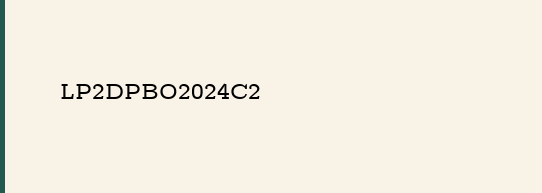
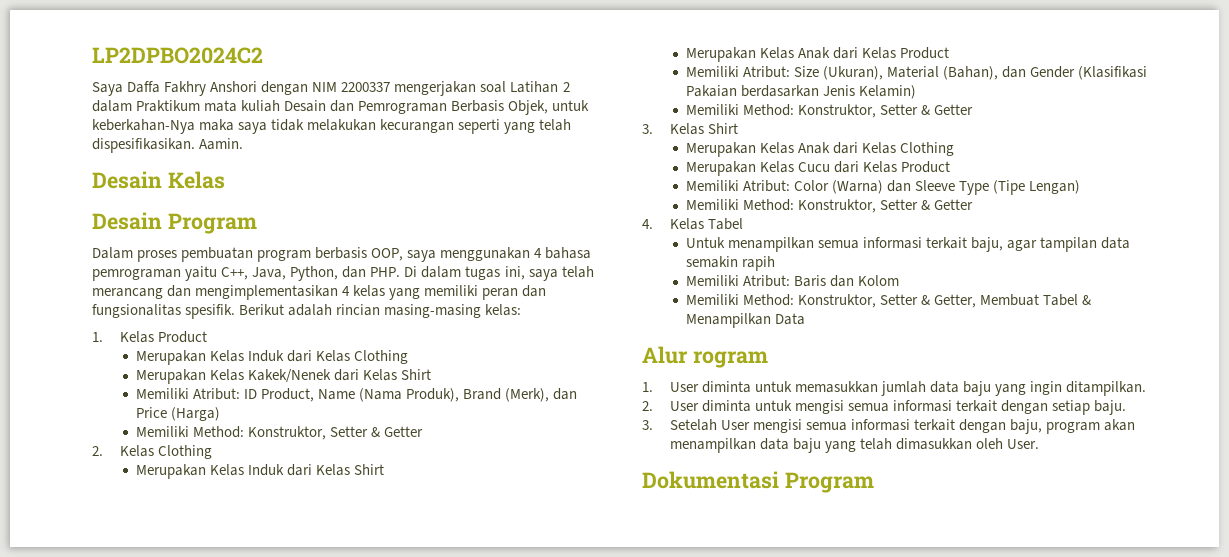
+ Saya Daffa Fakhry Anshori dengan NIM 2200337 mengerjakan soal Latihan 2 dalam Praktikum mata kuliah Desain dan Pemrograman Berbasis Objek, untuk keberkahan-Nya maka saya tidak melakukan kecurangan seperti yang telah dispesifikasikan. Aamin.
+ Desain Kelas
+ Desain Program
+ Dalam proses pembuatan program berbasis OOP, saya menggunakan 4 bahasa pemrograman yaitu C++, Java, Python, dan PHP. Di dalam tugas ini, saya telah merancang dan mengimplementasikan 4 kelas yang memiliki peran dan fungsionalitas spesifik. Berikut adalah rincian masing-masing kelas:
+ 1. Kelas Product
+ Merupakan Kelas Induk dari Kelas Clothing
+ Merupakan Kelas Kakek/Nenek dari Kelas Shirt
+ Memiliki Atribut: ID Product, Name (Nama Produk), Brand (Merk), dan Price (Harga)
+ Memiliki Method: Konstruktor, Setter & Getter
+ 2. Kelas Clothing
+ Merupakan Kelas Induk dari Kelas Shirt
+ Merupakan Kelas Anak dari Kelas Product
+ Memiliki Atribut: Size (Ukuran), Material (Bahan), dan Gender (Klasifikasi Pakaian berdasarkan Jenis Kelamin)
+ Memiliki Method: Konstruktor, Setter & Getter
+ 3. Kelas Shirt
+ Merupakan Kelas Anak dari Kelas Clothing
+ Merupakan Kelas Cucu dari Kelas Product
+ Memiliki Atribut: Color (Warna) dan Sleeve Type (Tipe Lengan)
+ Memiliki Method: Konstruktor, Setter & Getter
+ 4. Kelas Tabel
+ Untuk menampilkan semua informasi terkait baju, agar tampilan data semakin rapih
+ Memiliki Atribut: Baris dan Kolom
+ Memiliki Method: Konstruktor, Setter & Getter, Membuat Tabel & Menampilkan Data
+ Alur rogram
+ 1. User diminta untuk memasukkan jumlah data baju yang ingin ditampilkan.
+ 2. User diminta untuk mengisi semua informasi terkait dengan setiap baju.
+ 3. Setelah User mengisi semua informasi terkait dengan baju, program akan menampilkan data baju yang telah dimasukkan oleh User.
+ Dokumentasi Program

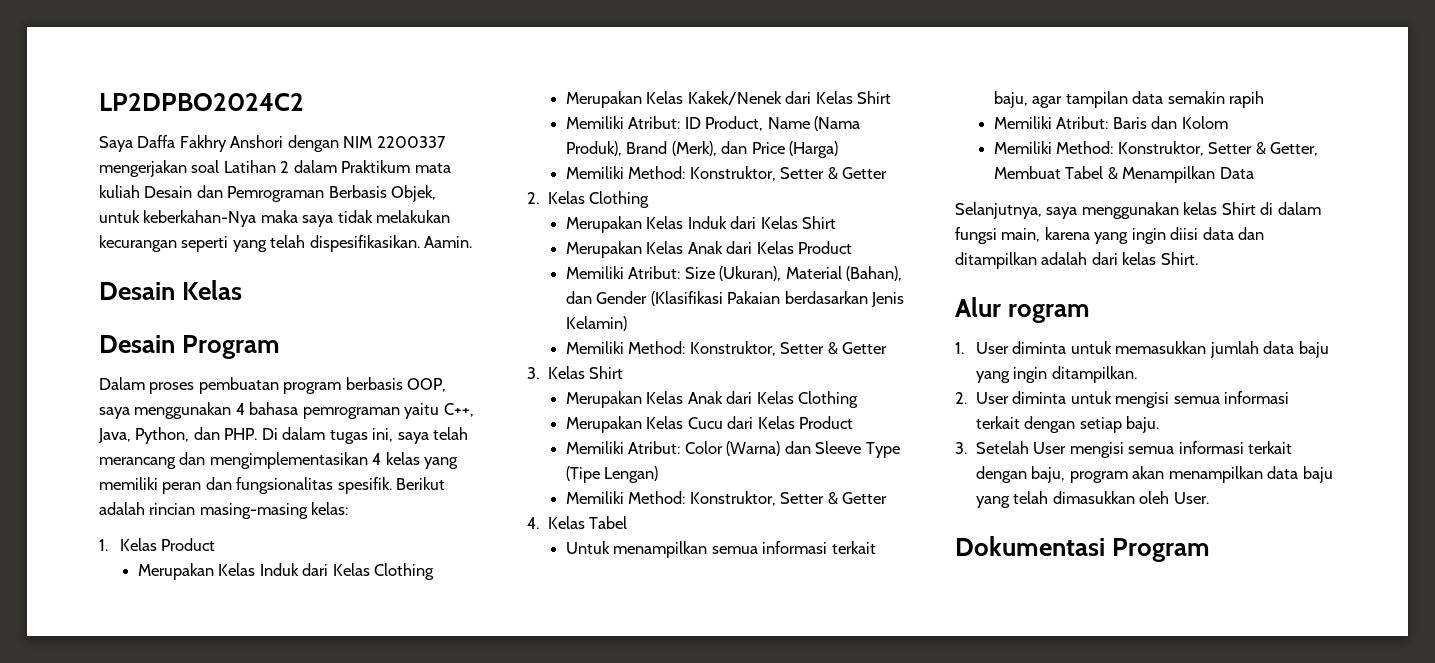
+ Selanjutnya, saya menggunakan kelas Shirt di dalam fungsi main, karena yang ingin diisi data dan ditampilkan adalah dari kelas Shirt.

